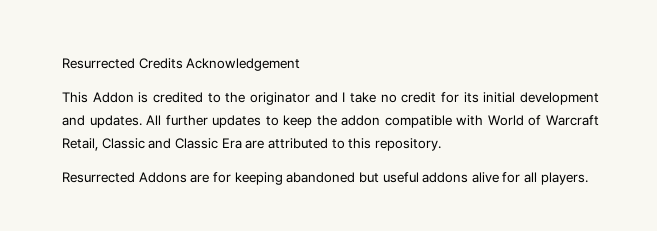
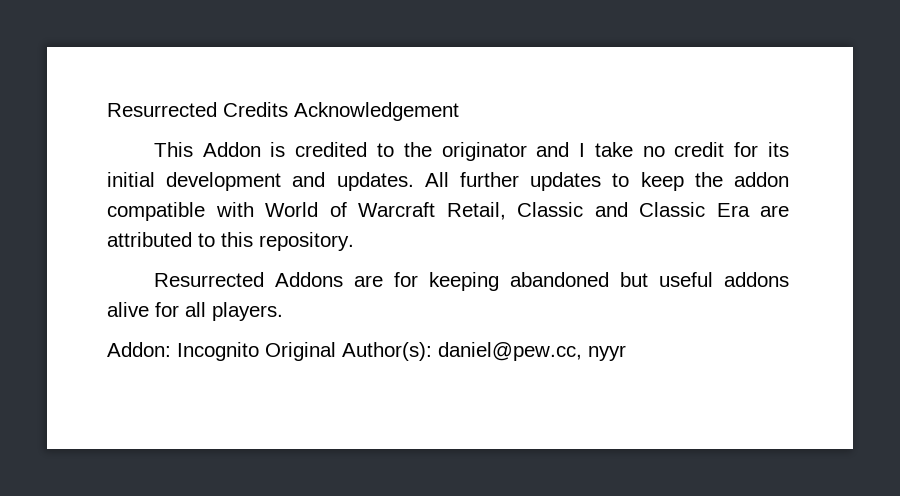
+ Addon: Incognito Original Author(s): daniel@pew.cc, nyyr

